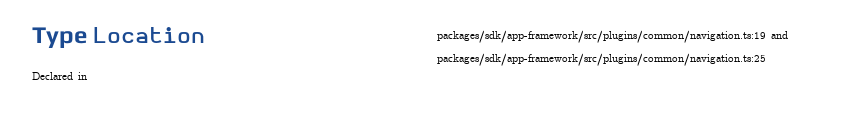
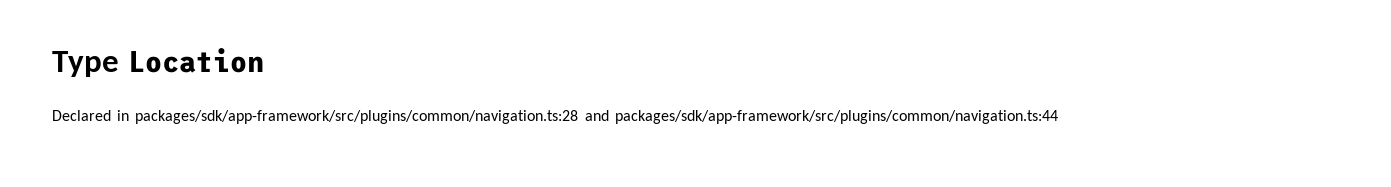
- Declared in packages/sdk/app-framework/src/plugins/common/navigation.ts:19 and packages/sdk/app-framework/src/plugins/common/navigation.ts:25
+ Declared in packages/sdk/app-framework/src/plugins/common/navigation.ts:28 and packages/sdk/app-framework/src/plugins/common/navigation.ts:44

